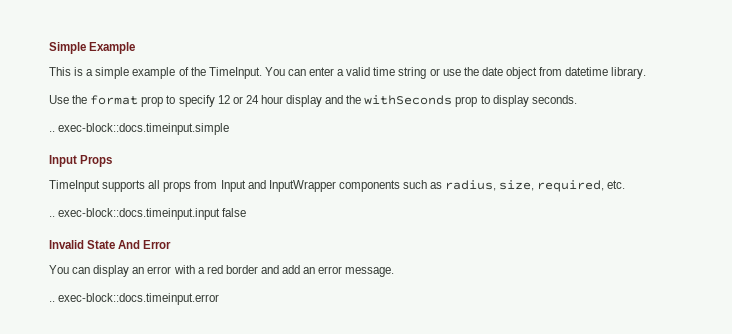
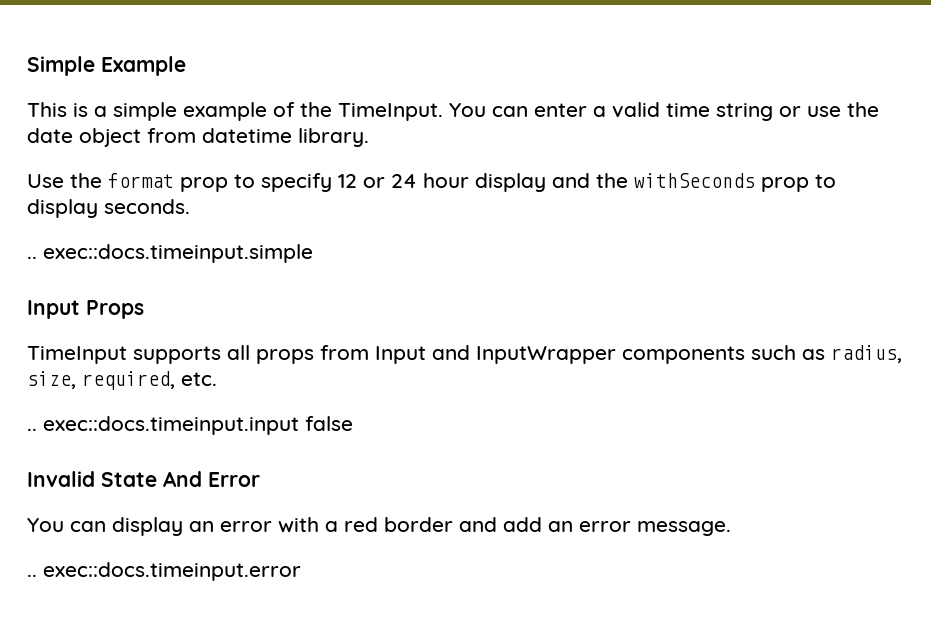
- .. exec-block::docs.timeinput.simple
+ .. exec::docs.timeinput.simple
- .. exec-block::docs.timeinput.input false
+ .. exec::docs.timeinput.input false
- .. exec-block::docs.timeinput.error
+ .. exec::docs.timeinput.error

